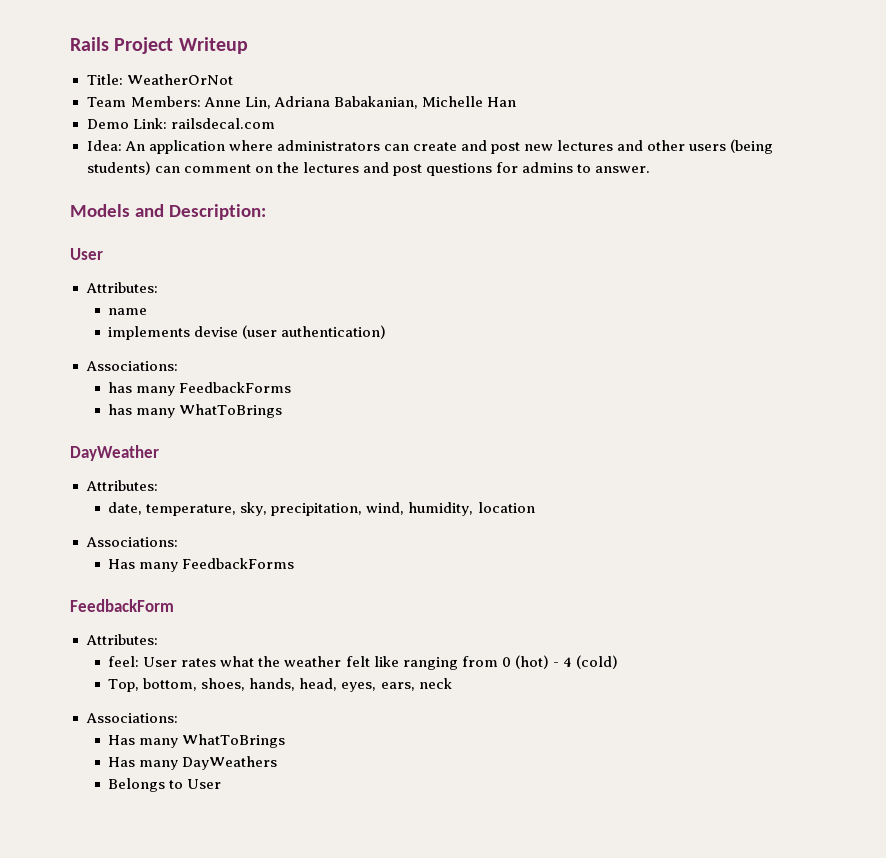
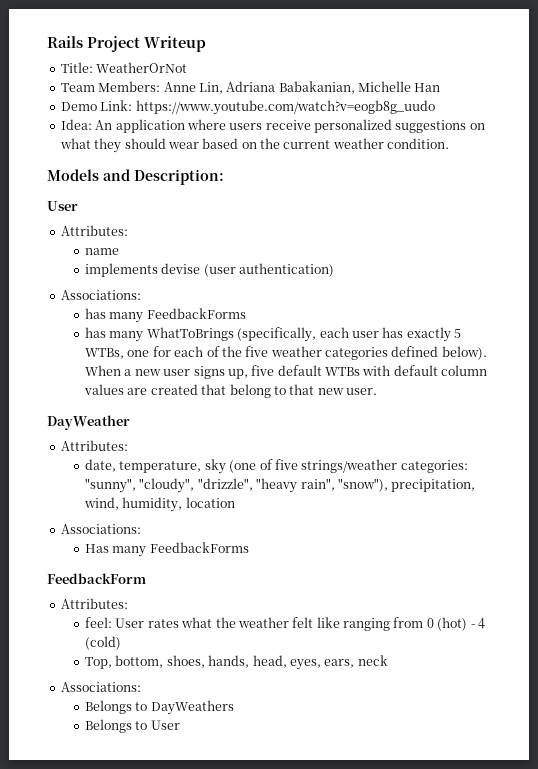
- Demo Link: railsdecal.com
+ Demo Link: https://www.youtube.com/watch?v=eogb8g_uudo
- Idea: An application where administrators can create and post new lectures and other users (being students) can comment on the lectures and post questions for admins to answer.
+ Idea: An application where users receive personalized suggestions on what they should wear based on the current weather condition.
- has many WhatToBrings
+ has many WhatToBrings (specifically, each user has exactly 5 WTBs, one for each of the five weather categories defined below). When a new user signs up, five default WTBs with default column values are created that belong to that new user.
  DayWeather
  Attributes:
- date, temperature, sky, precipitation, wind, humidity, location
+ date, temperature, sky (one of five strings/weather categories: "sunny", "cloudy", "drizzle", "heavy rain", "snow"), precipitation, wind, humidity, location
- Has many WhatToBrings
- Has many DayWeathers
+ Belongs to DayWeathers

